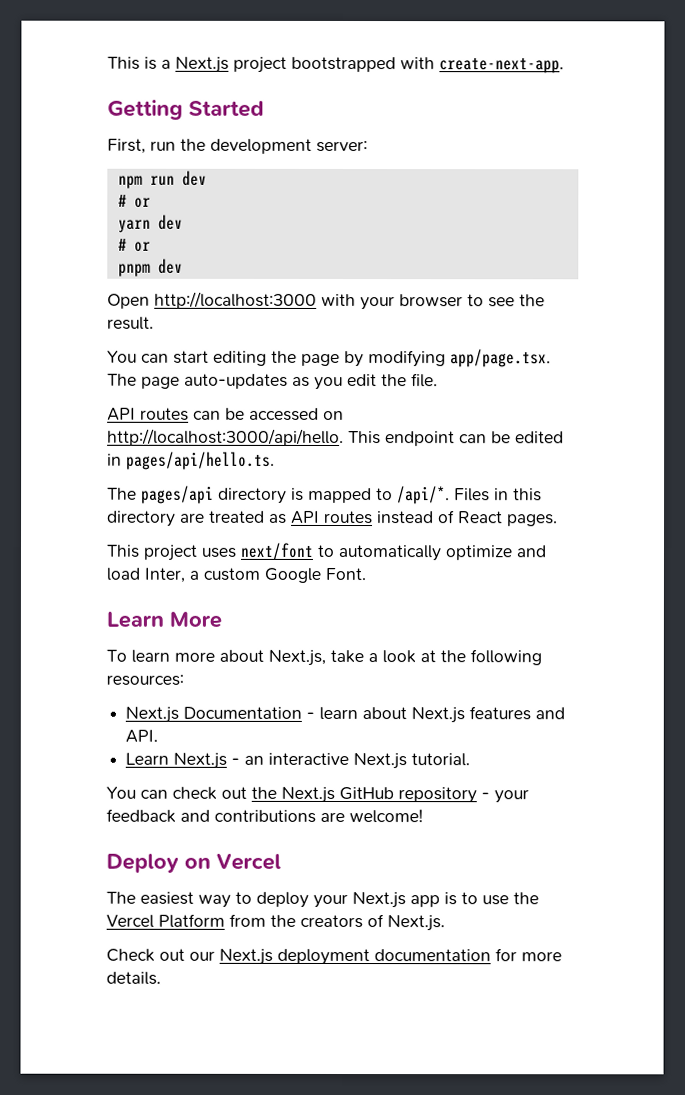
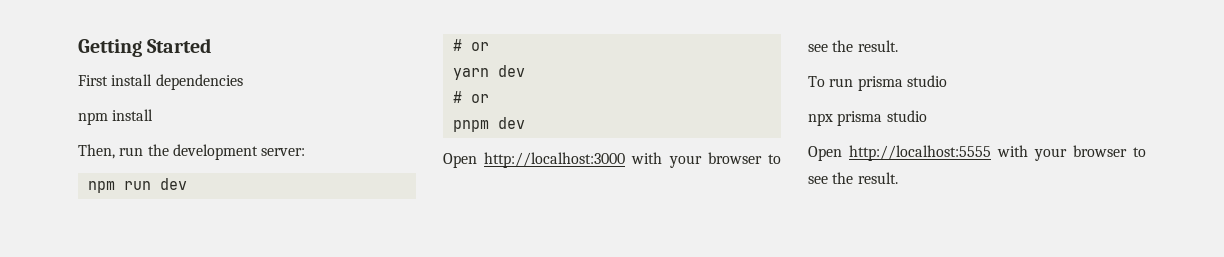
- This is a Next.js project bootstrapped with create-next-app.
  Getting Started
- First, run the development server:
+ First install dependencies
+ npm install
+ Then, run the development server:
- You can start editing the page by modifying app/page.tsx. The page auto-updates as you edit the file.
- API routes can be accessed on http://localhost:3000/api/hello. This endpoint can be edited in pages/api/hello.ts.
- The pages/api directory is mapped to /api/*. Files in this directory are treated as API routes instead of React pages.
- This project uses next/font to automatically optimize and load Inter, a custom Google Font.
- Learn More
- To learn more about Next.js, take a look at the following resources:
- Next.js Documentation - learn about Next.js features and API.
- Learn Next.js - an interactive Next.js tutorial.
- You can check out the Next.js GitHub repository - your feedback and contributions are welcome!
- Deploy on Vercel
- The easiest way to deploy your Next.js app is to use the Vercel Platform from the creators of Next.js.
- Check out our Next.js deployment documentation for more details.
+ To run prisma studio
+ npx prisma studio
+ Open http://localhost:5555 with your browser to see the result.

